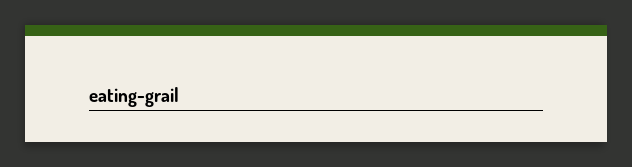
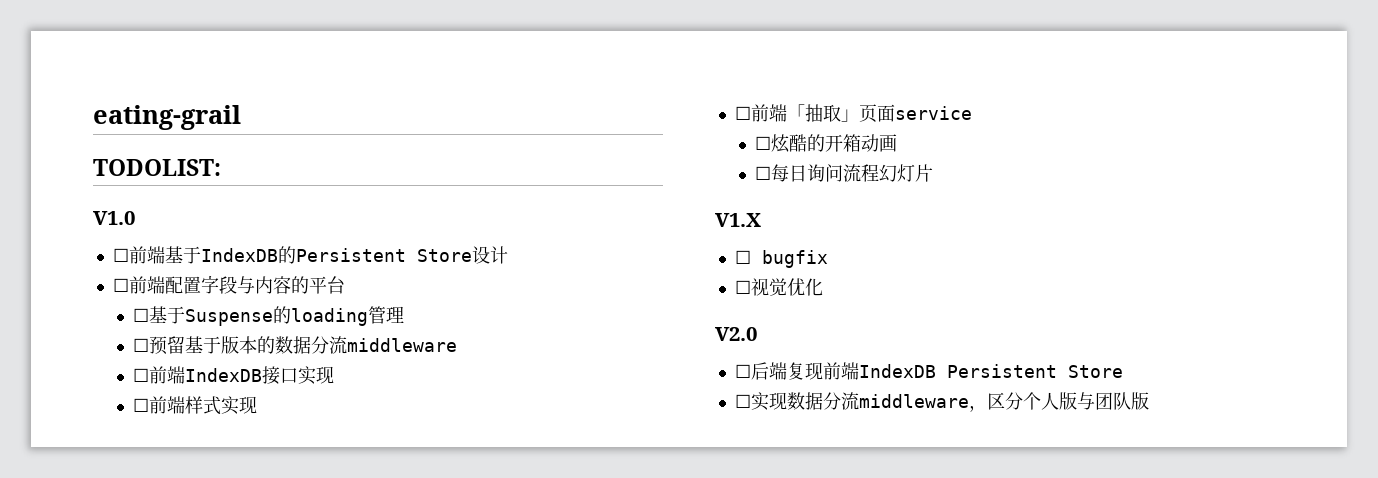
+ TODOLIST:
+ V1.0
+ ☐前端基于IndexDB的Persistent Store设计
+ ☐前端配置字段与内容的平台
+ ☐基于Suspense的loading管理
+ ☐预留基于版本的数据分流middleware
+ ☐前端IndexDB接口实现
+ ☐前端样式实现
+ ☐前端「抽取」页面service
+ ☐炫酷的开箱动画
+ ☐每日询问流程幻灯片
+ V1.X
+ ☐ bugfix
+ ☐视觉优化
+ V2.0
+ ☐后端复现前端IndexDB Persistent Store
+ ☐实现数据分流middleware，区分个人版与团队版

